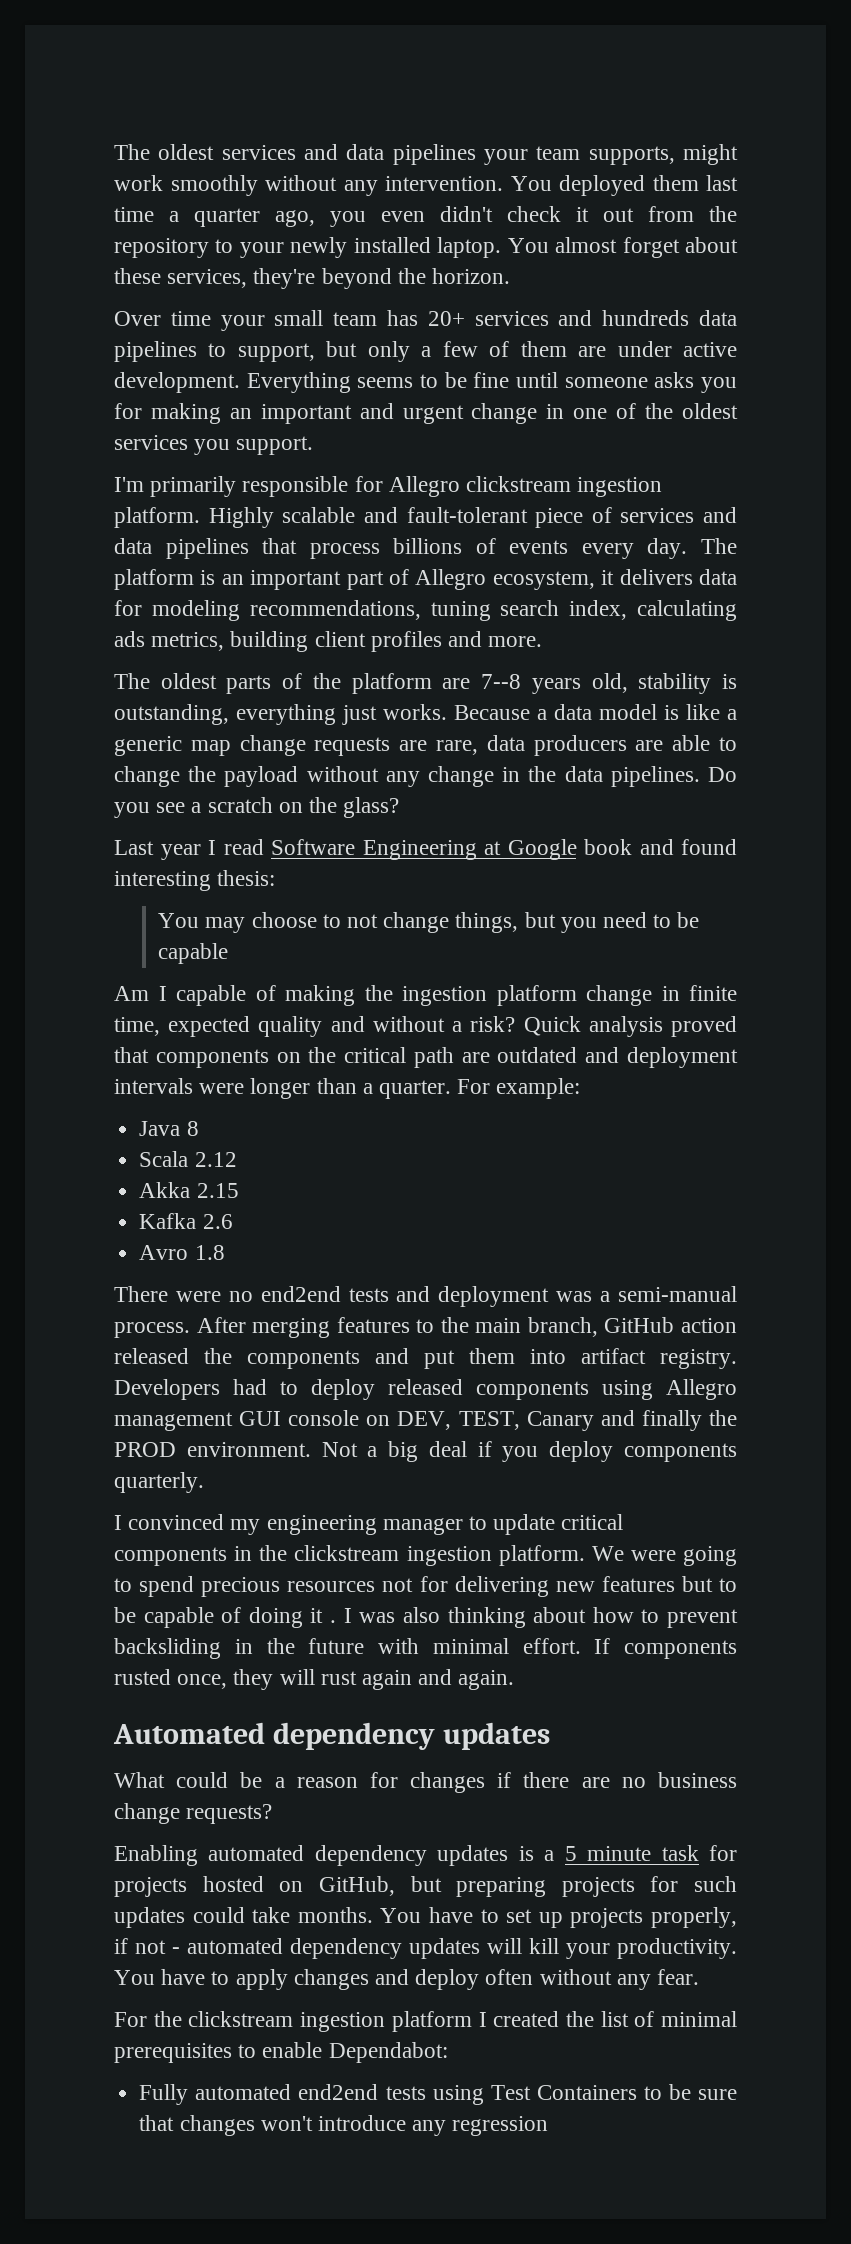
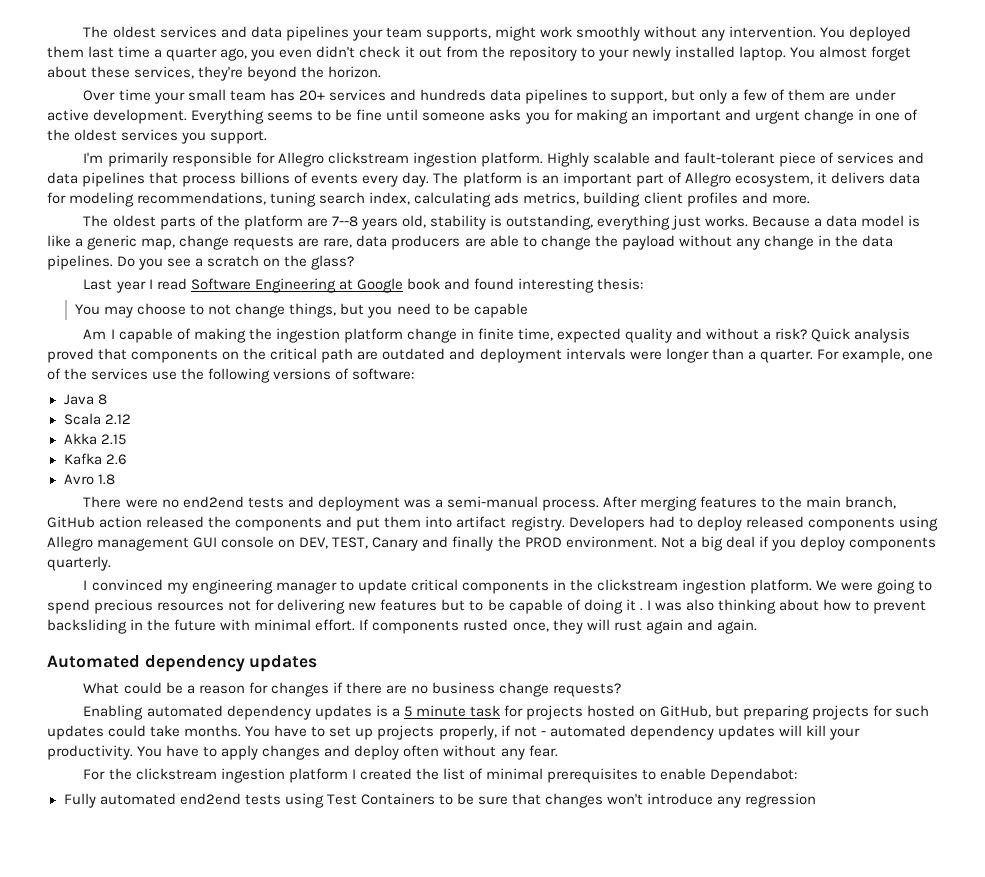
- Because a data model is like a generic map change requests are rare, data producers are able to change the payload without any change in the data pipelines.
+ Because a data model is like a generic map, change requests are rare, data producers are able to change the payload without any change in the data pipelines.
- For example:
+ For example, one of the services use the following versions of software:

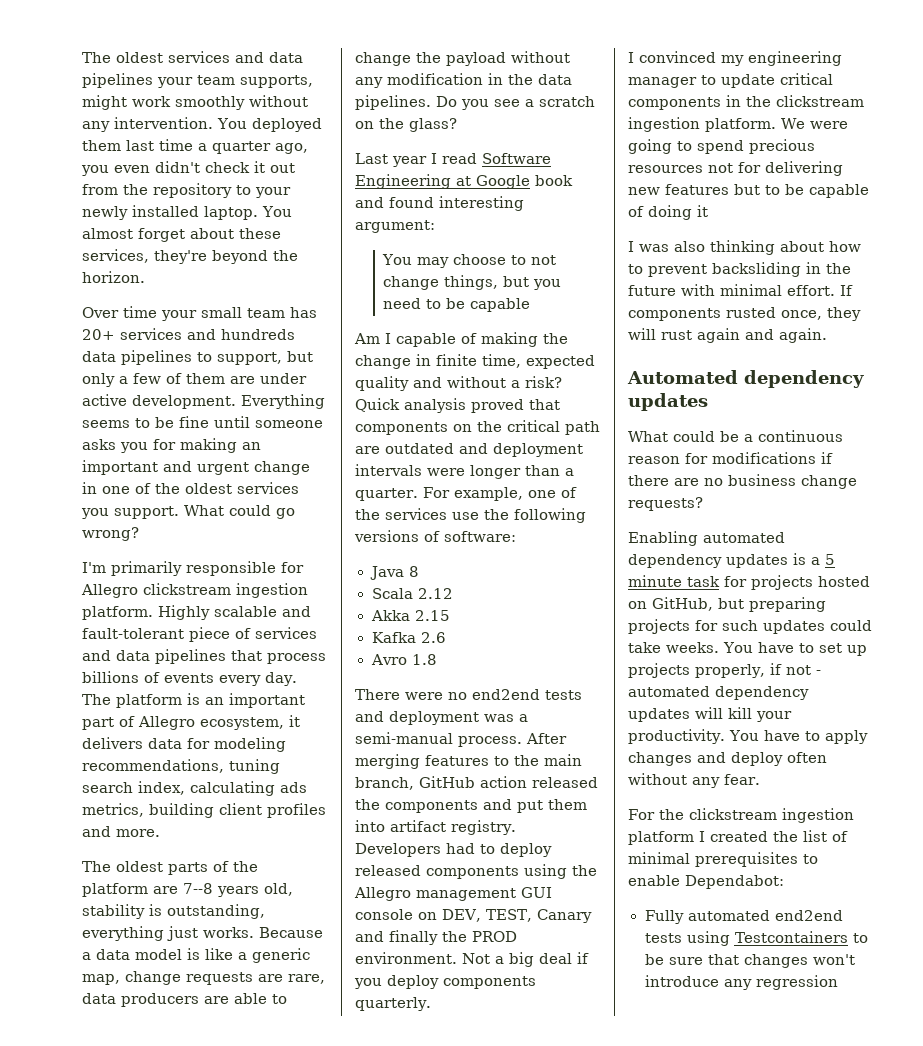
+ What could go wrong?
- Because a data model is like a generic map, change requests are rare, data producers are able to change the payload without any change in the data pipelines.
+ Because a data model is like a generic map, change requests are rare, data producers are able to change the payload without any modification in the data pipelines.
- Last year I read Software Engineering at Google book and found interesting thesis:
+ Last year I read Software Engineering at Google book and found interesting argument:
- Am I capable of making the ingestion platform change in finite time, expected quality and without a risk?
+ Am I capable of making the change in finite time, expected quality and without a risk?
- Developers had to deploy released components using Allegro management GUI console on DEV, TEST, Canary and finally the PROD environment.
+ Developers had to deploy released components using the Allegro management GUI console on DEV, TEST, Canary and finally the PROD environment.
- We were going to spend precious resources not for delivering new features but to be capable of doing it . I was also thinking about how to prevent backsliding in the future with minimal effort.
+ We were going to spend precious resources not for delivering new features but to be capable of doing it
+ I was also thinking about how to prevent backsliding in the future with minimal effort.
- What could be a reason for changes if there are no business change requests?
+ What could be a continuous reason for modifications if there are no business change requests?
- Enabling automated dependency updates is a 5 minute task for projects hosted on GitHub, but preparing projects for such updates could take months.
+ Enabling automated dependency updates is a 5 minute task for projects hosted on GitHub, but preparing projects for such updates could take weeks.
- Fully automated end2end tests using Test Containers to be sure that changes won't introduce any regression
+ Fully automated end2end tests using Testcontainers to be sure that changes won't introduce any regression

